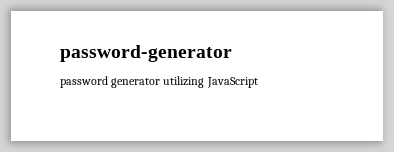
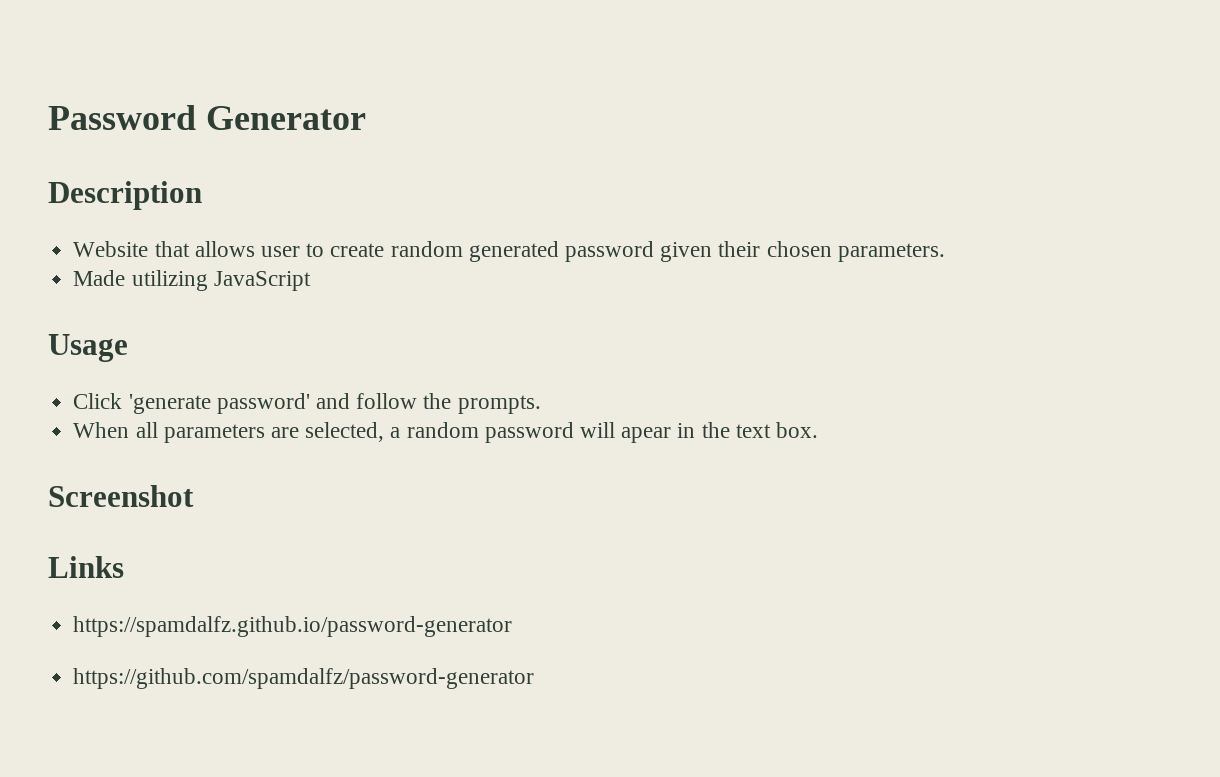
- password-generator
- password generator utilizing JavaScript
+ Password Generator
+ Description
+ Website that allows user to create random generated password given their chosen parameters.
+ Made utilizing JavaScript
+ Usage
+ Click 'generate password' and follow the prompts.
+ When all parameters are selected, a random password will apear in the text box.
+ Screenshot
+ Links
+ https://spamdalfz.github.io/password-generator
+ https://github.com/spamdalfz/password-generator

